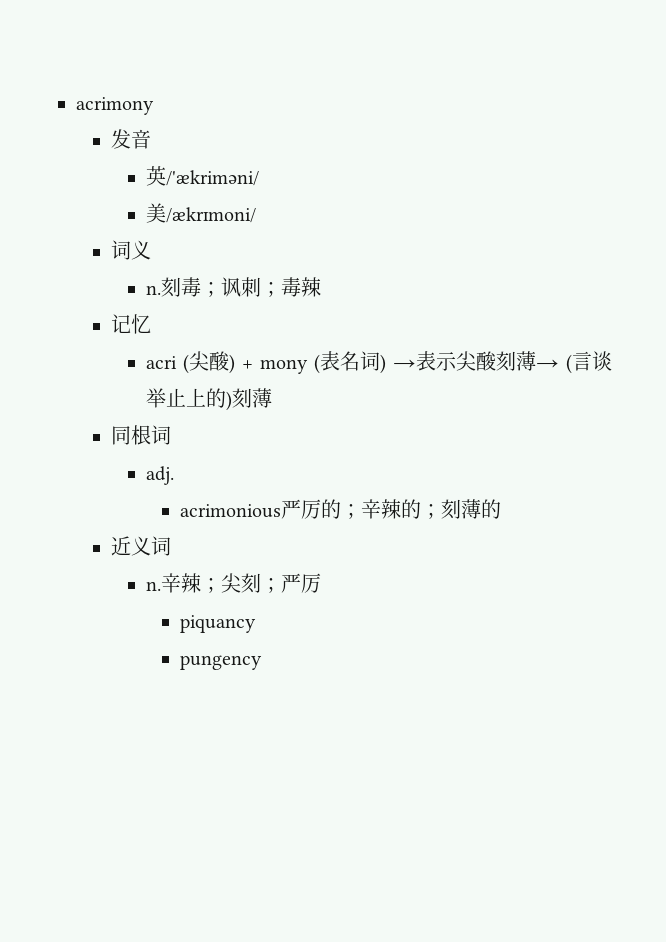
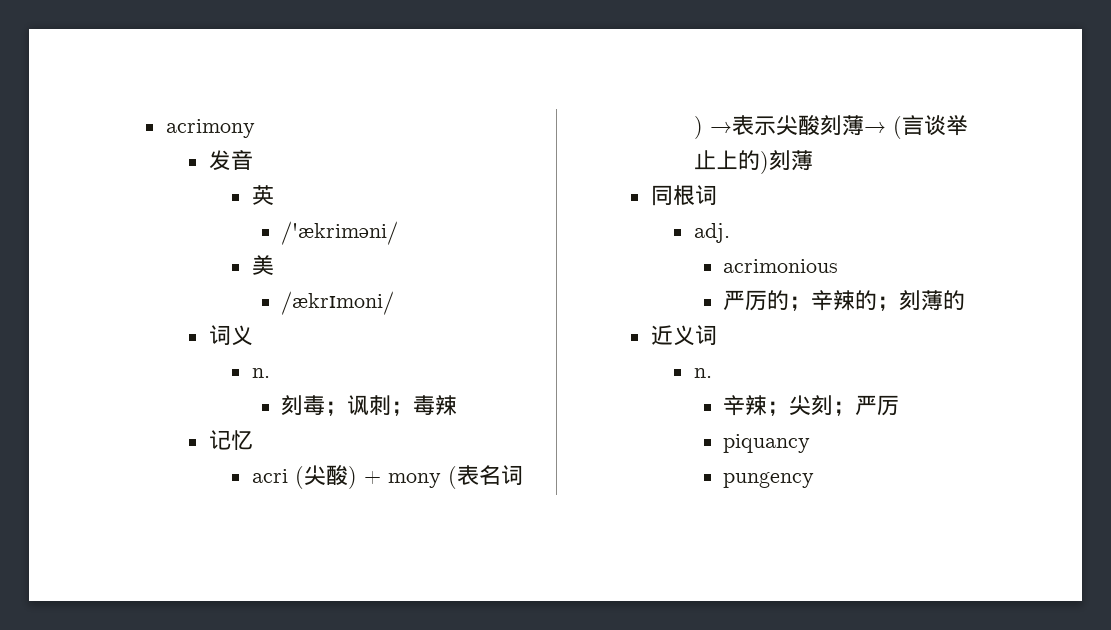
- 英/'ækriməni/
+ 英
+ /'ækriməni/
- 美/ækrɪmoni/
+ 美
+ /ækrɪmoni/
  词义
- n.刻毒；讽刺；毒辣
+ n.
+ 刻毒；讽刺；毒辣
- acrimonious严厉的；辛辣的；刻薄的
+ acrimonious
+ 严厉的；辛辣的；刻薄的
  近义词
- n.辛辣；尖刻；严厉
+ n.
+ 辛辣；尖刻；严厉

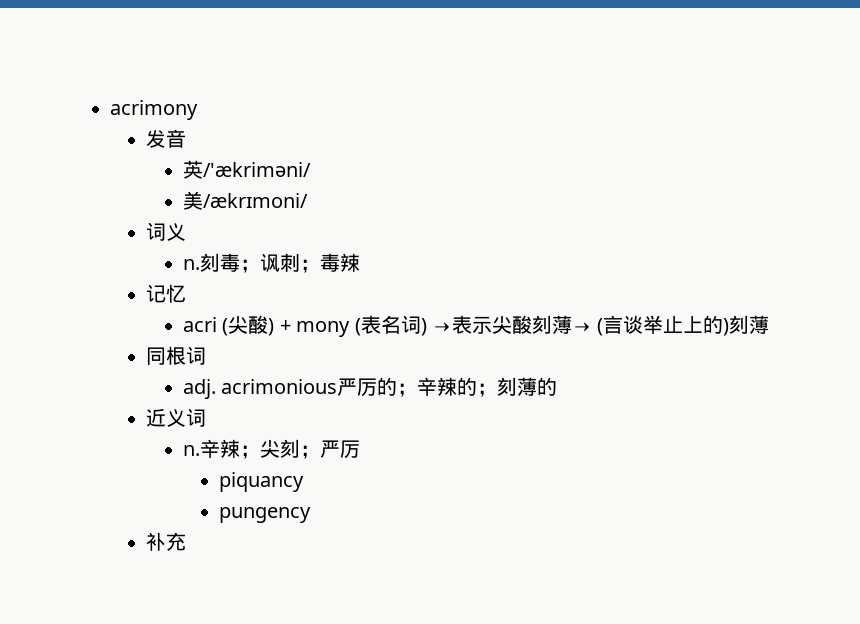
- 英
- /'ækriməni/
+ 英/'ækriməni/
- 美
- /ækrɪmoni/
+ 美/ækrɪmoni/
  词义
- n.
- 刻毒；讽刺；毒辣
+ n.刻毒；讽刺；毒辣
- adj.
- acrimonious
- 严厉的；辛辣的；刻薄的
+ adj. acrimonious严厉的；辛辣的；刻薄的
  近义词
- n.
- 辛辣；尖刻；严厉
+ n.辛辣；尖刻；严厉
+ 补充

